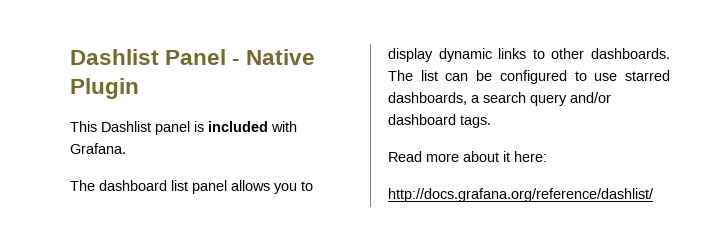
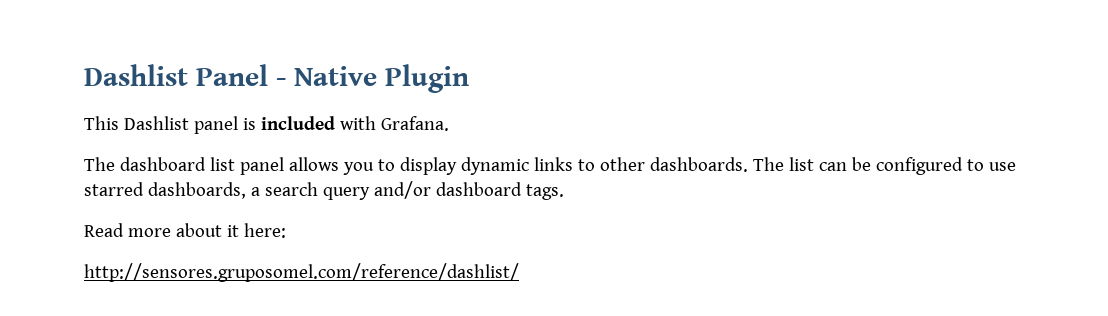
- http://docs.grafana.org/reference/dashlist/
+ http://sensores.gruposomel.com/reference/dashlist/

